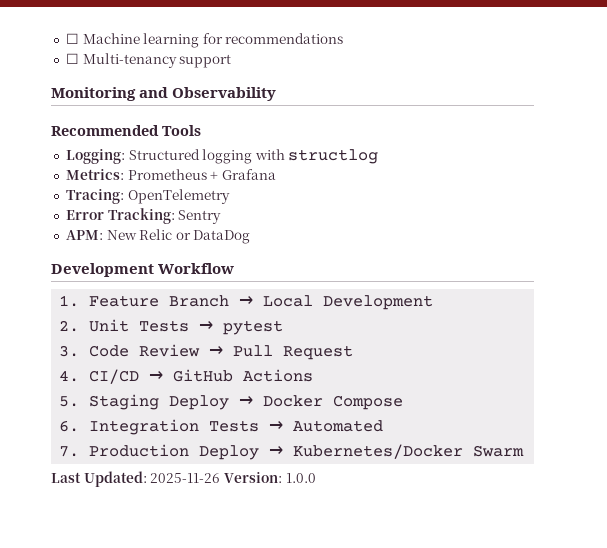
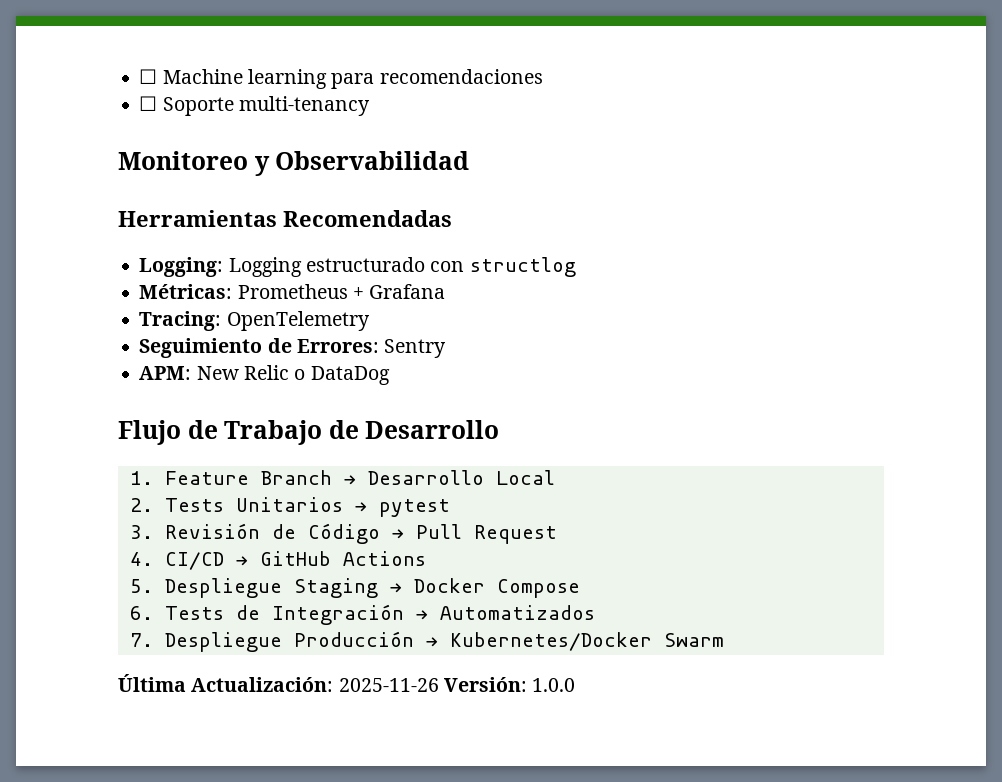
- ☐ Machine learning for recommendations
- ☐ Multi-tenancy support
- Monitoring and Observability
- Recommended Tools
- Logging: Structured logging with structlog
+ ☐ Machine learning para recomendaciones
+ ☐ Soporte multi-tenancy
+ Monitoreo y Observabilidad
+ Herramientas Recomendadas
+ Logging: Logging estructurado con structlog
- Metrics: Prometheus + Grafana
+ Métricas: Prometheus + Grafana
- Error Tracking: Sentry
+ Seguimiento de Errores: Sentry
- APM: New Relic or DataDog
+ APM: New Relic o DataDog
- Development Workflow
+ Flujo de Trabajo de Desarrollo
- 1. Feature Branch → Local Development
+ 1. Feature Branch → Desarrollo Local
- 2. Unit Tests → pytest
+ 2. Tests Unitarios → pytest
- 3. Code Review → Pull Request
+ 3. Revisión de Código → Pull Request
- 5. Staging Deploy → Docker Compose
+ 5. Despliegue Staging → Docker Compose
- 6. Integration Tests → Automated
+ 6. Tests de Integración → Automatizados
- 7. Production Deploy → Kubernetes/Docker Swarm
+ 7. Despliegue Producción → Kubernetes/Docker Swarm
- Last Updated: 2025-11-26 Version: 1.0.0
+ Última Actualización: 2025-11-26 Versión: 1.0.0

